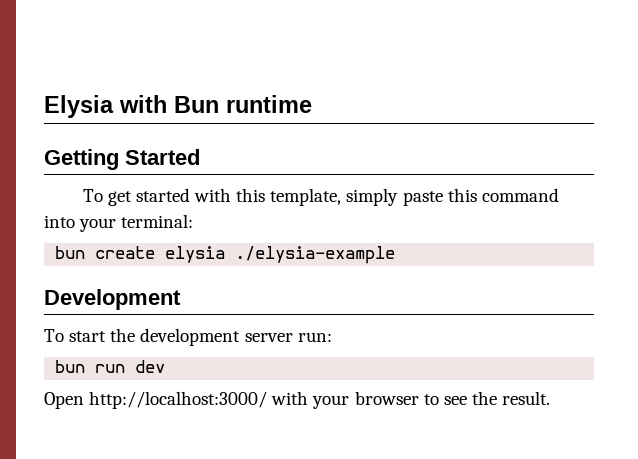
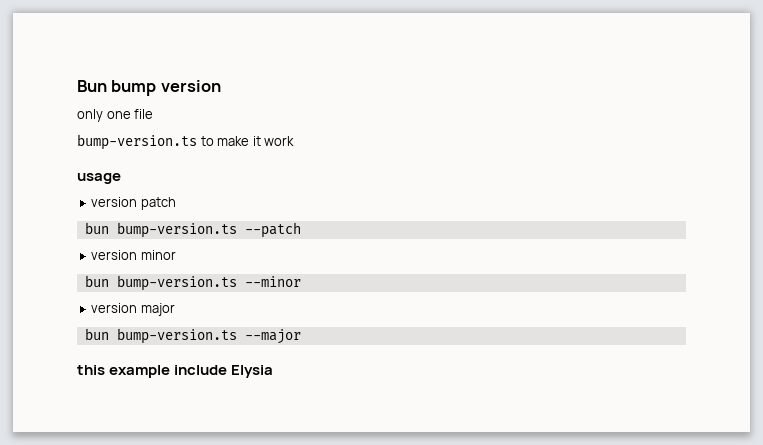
- Elysia with Bun runtime
- Getting Started
- To get started with this template, simply paste this command into your terminal:
- bun create elysia ./elysia-example
- Development
- To start the development server run:
- bun run dev
- Open http://localhost:3000/ with your browser to see the result.
+ Bun bump version
+ only one file
+ bump-version.ts to make it work
+ usage
+ version patch
+ bun bump-version.ts --patch
+ version minor
+ bun bump-version.ts --minor
+ version major
+ bun bump-version.ts --major
+ this example include Elysia

